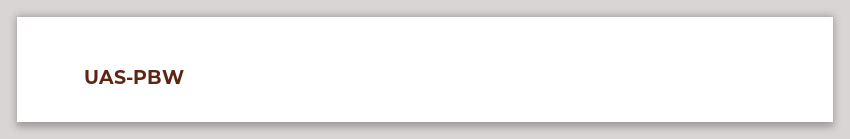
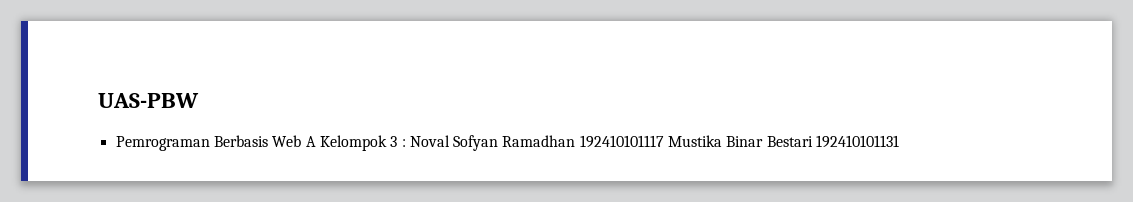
+ Pemrograman Berbasis Web A Kelompok 3 : Noval Sofyan Ramadhan 192410101117 Mustika Binar Bestari 192410101131

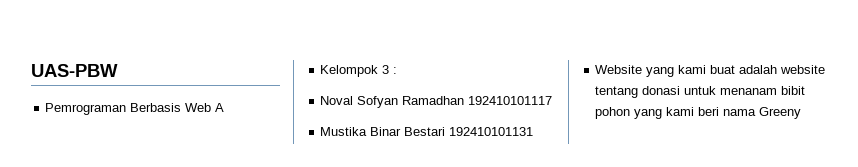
- Pemrograman Berbasis Web A Kelompok 3 : Noval Sofyan Ramadhan 192410101117 Mustika Binar Bestari 192410101131
+ Pemrograman Berbasis Web A
+ Kelompok 3 :
+ Noval Sofyan Ramadhan 192410101117
+ Mustika Binar Bestari 192410101131
+ Website yang kami buat adalah website tentang donasi untuk menanam bibit pohon yang kami beri nama Greeny

